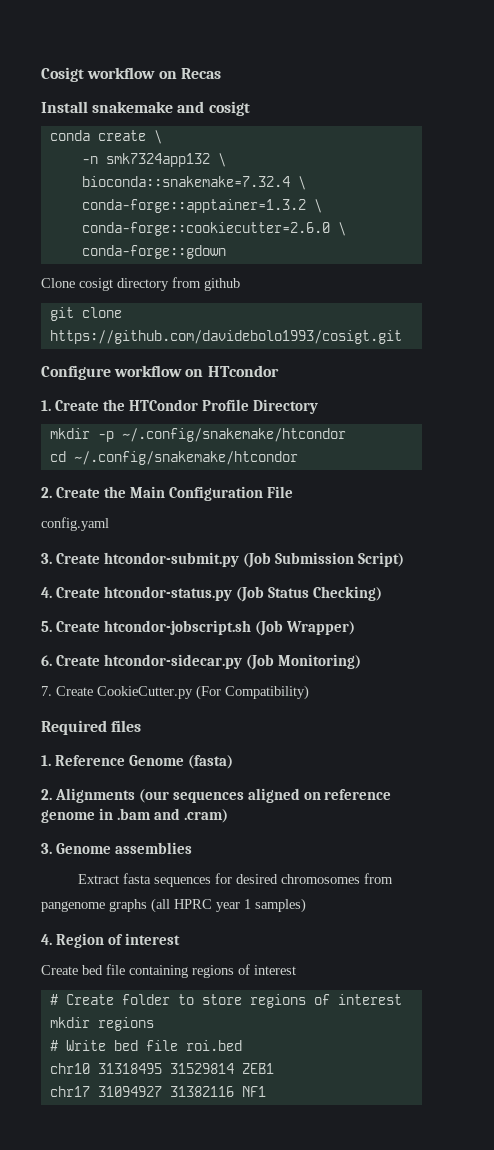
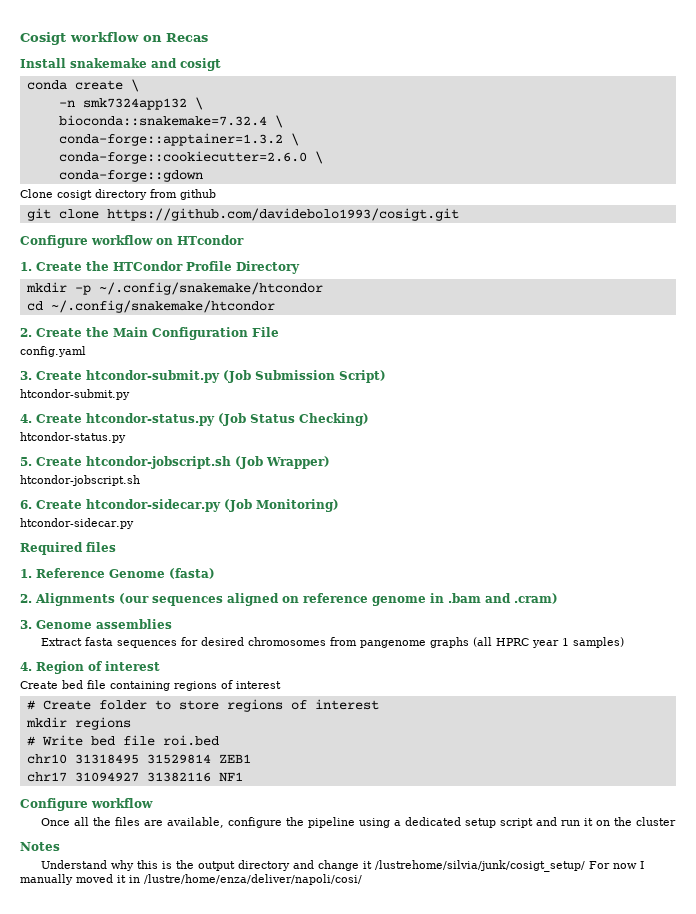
  3. Create htcondor-submit.py (Job Submission Script)
+ htcondor-submit.py
  4. Create htcondor-status.py (Job Status Checking)
+ htcondor-status.py
  5. Create htcondor-jobscript.sh (Job Wrapper)
+ htcondor-jobscript.sh
  6. Create htcondor-sidecar.py (Job Monitoring)
- 7. Create CookieCutter.py (For Compatibility)
+ htcondor-sidecar.py
  chr17 31094927 31382116 NF1
+ Configure workflow
+ Once all the files are available, configure the pipeline using a dedicated setup script and run it on the cluster
+ Notes
+ Understand why this is the output directory and change it /lustrehome/silvia/junk/cosigt_setup/ For now I manually moved it in /lustre/home/enza/deliver/napoli/cosi/

